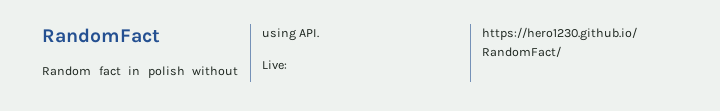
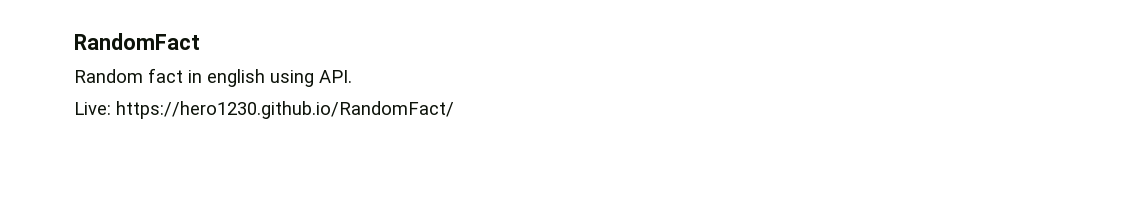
- Random fact in polish without using API.
+ Random fact in english using API.

